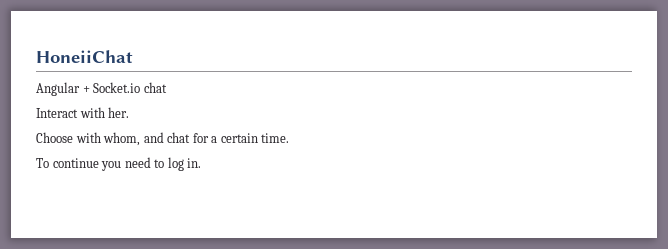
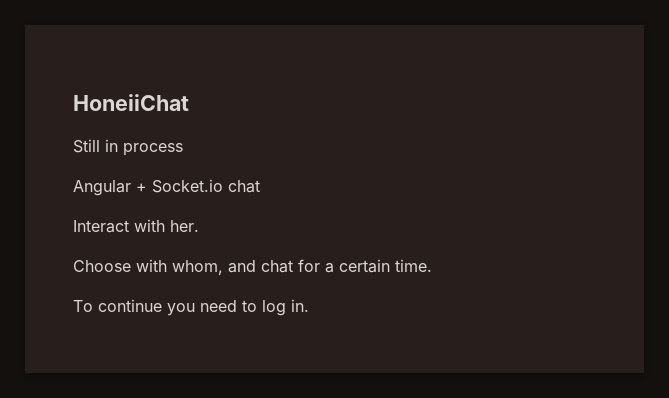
+ Still in process

